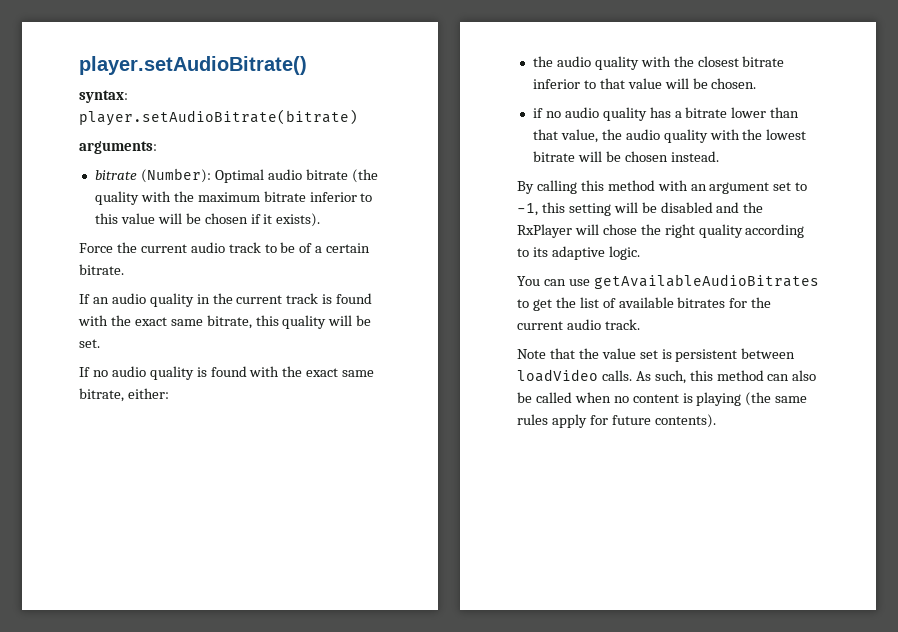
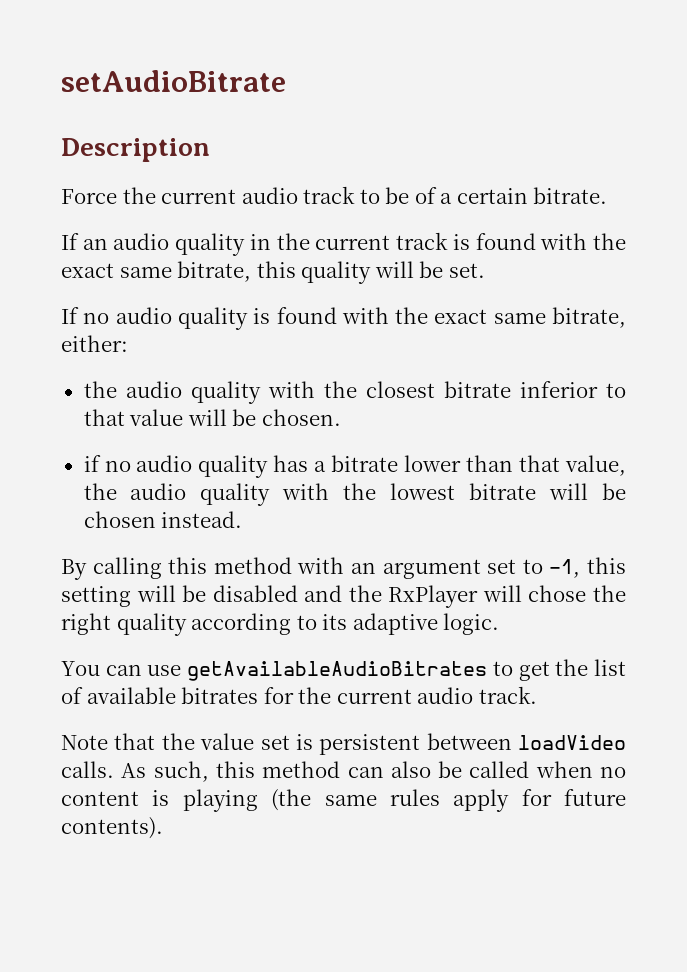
- player.setAudioBitrate()
- syntax: player.setAudioBitrate(bitrate)
- arguments:
- bitrate (Number): Optimal audio bitrate (the quality with the maximum bitrate inferior to this value will be chosen if it exists).
+ setAudioBitrate
+ Description

